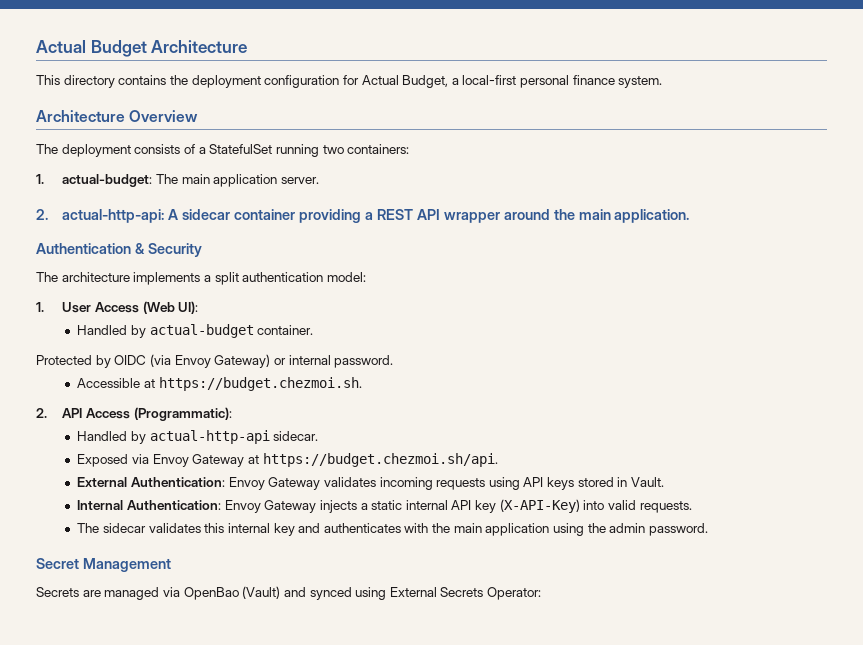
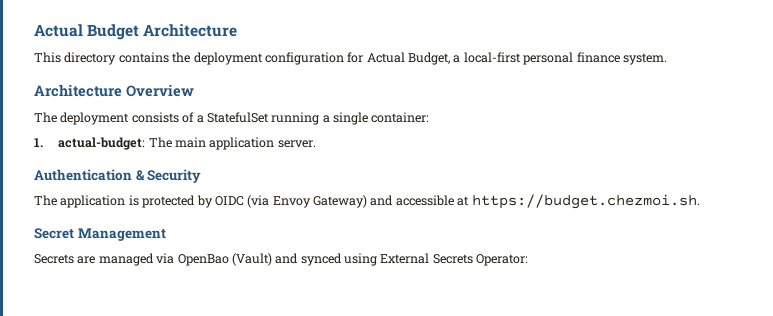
- The deployment consists of a StatefulSet running two containers:
+ The deployment consists of a StatefulSet running a single container:
- 2. actual-http-api: A sidecar container providing a REST API wrapper around the main application.
  Authentication & Security
- The architecture implements a split authentication model:
- 1. User Access (Web UI):
- Handled by actual-budget container.
- Protected by OIDC (via Envoy Gateway) or internal password.
- Accessible at https://budget.chezmoi.sh.
- 2. API Access (Programmatic):
- Handled by actual-http-api sidecar.
- Exposed via Envoy Gateway at https://budget.chezmoi.sh/api.
- External Authentication: Envoy Gateway validates incoming requests using API keys stored in Vault.
- Internal Authentication: Envoy Gateway injects a static internal API key (X-API-Key) into valid requests.
- The sidecar validates this internal key and authenticates with the main application using the admin password.
+ The application is protected by OIDC (via Envoy Gateway) and accessible at https://budget.chezmoi.sh.

